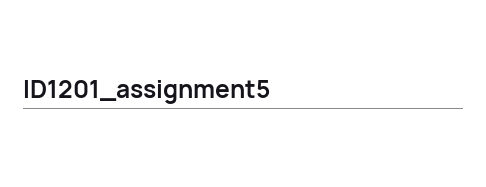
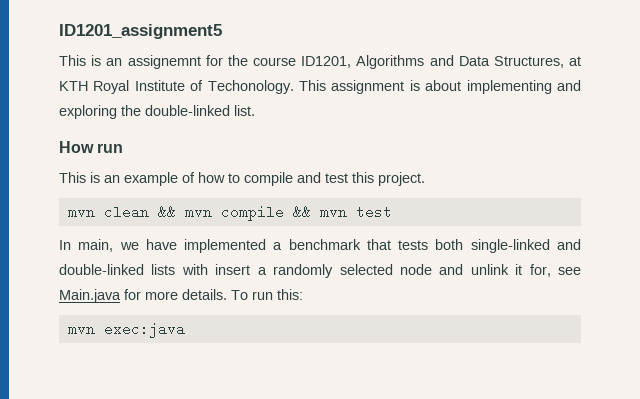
+ This is an assignemnt for the course ID1201, Algorithms and Data Structures, at KTH Royal Institute of Techonology. This assignment is about implementing and exploring the double-linked list.
+ How run
+ This is an example of how to compile and test this project.
+ mvn clean && mvn compile && mvn test
+ In main, we have implemented a benchmark that tests both single-linked and double-linked lists with insert a randomly selected node and unlink it for, see Main.java for more details. To run this:
+ mvn exec:java

